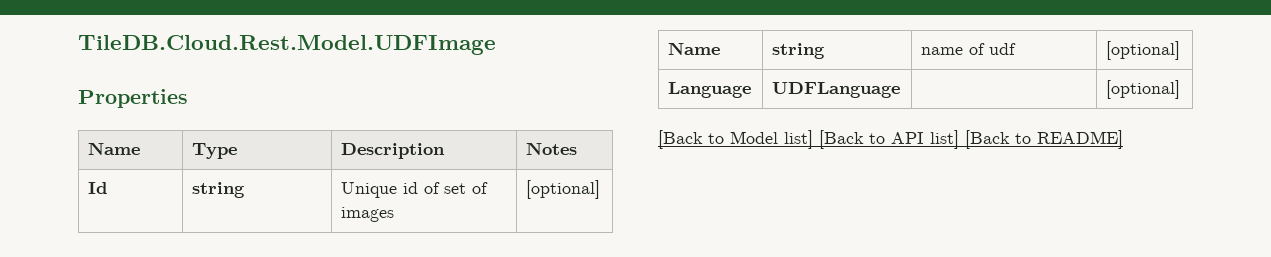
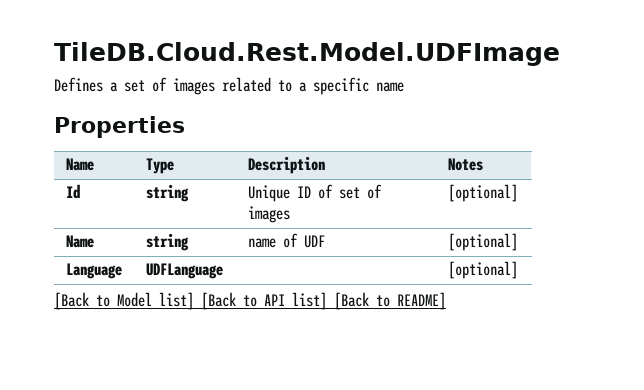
+ Defines a set of images related to a specific name
- Id | string | Unique id of set of images | [optional]
+ Id | string | Unique ID of set of images | [optional]
- Name | string | name of udf | [optional]
+ Name | string | name of UDF | [optional]

